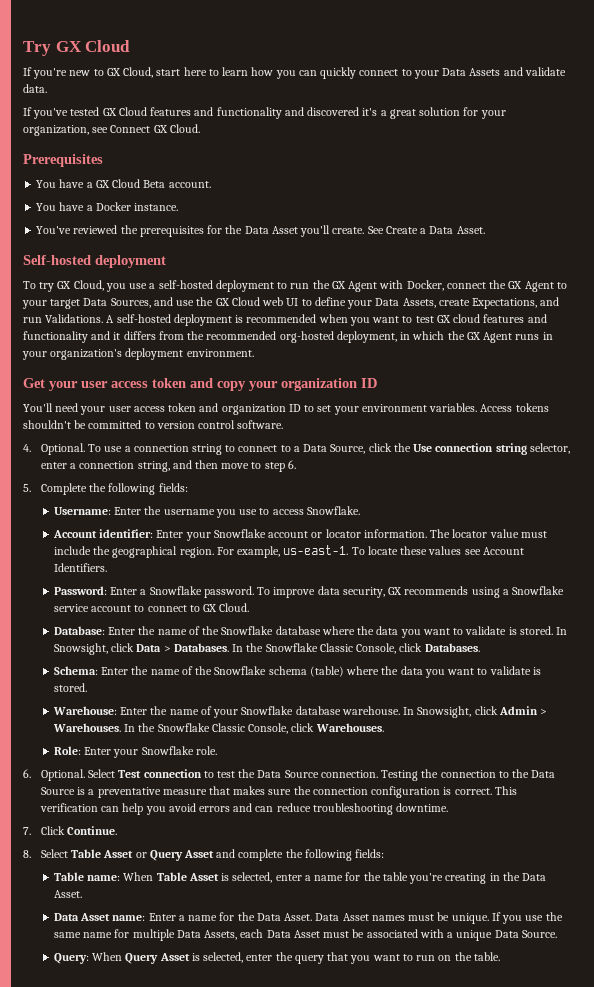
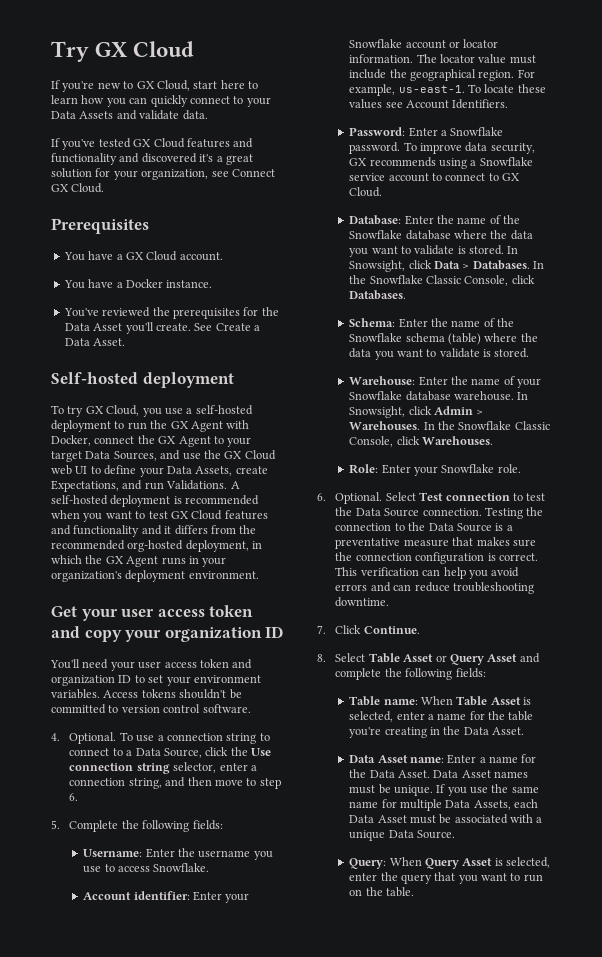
- You have a GX Cloud Beta account.
+ You have a GX Cloud account.
- A self-hosted deployment is recommended when you want to test GX cloud features and functionality and it differs from the recommended org-hosted deployment, in which the GX Agent runs in your organization's deployment environment.
+ A self-hosted deployment is recommended when you want to test GX Cloud features and functionality and it differs from the recommended org-hosted deployment, in which the GX Agent runs in your organization's deployment environment.

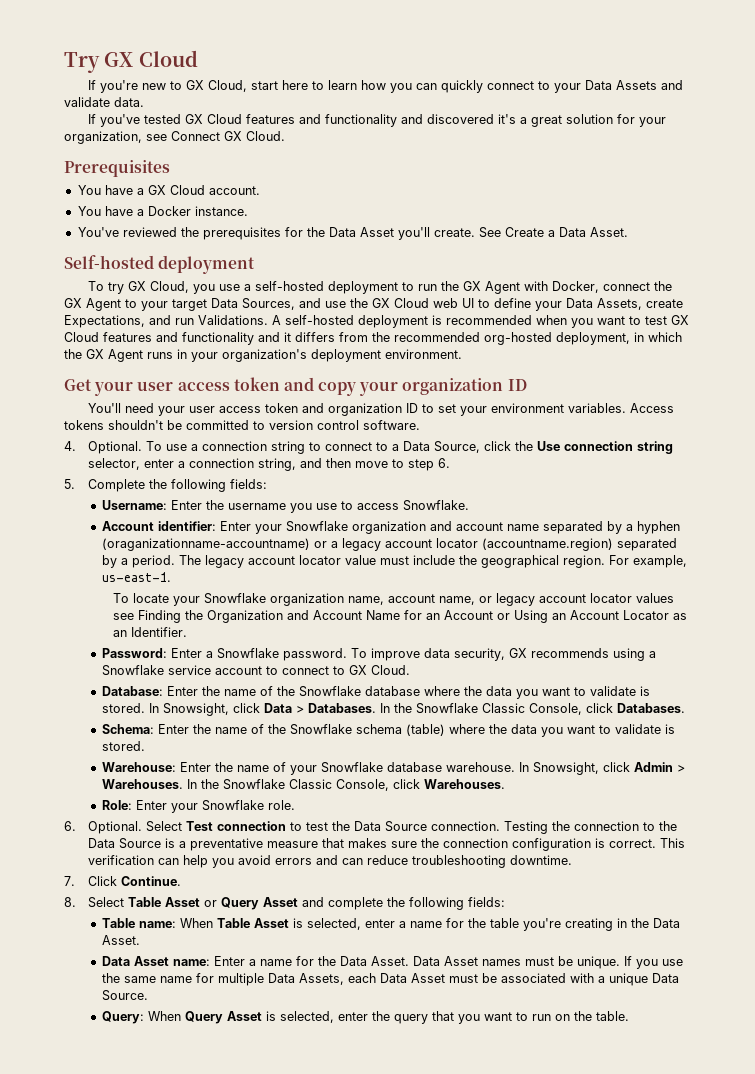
- Account identifier: Enter your Snowflake account or locator information. The locator value must include the geographical region.
+ Account identifier: Enter your Snowflake organization and account name separated by a hyphen (oraganizationname-accountname) or a legacy account locator (accountname.region) separated by a period. The legacy account locator value must include the geographical region.
- For example, us-east-1. To locate these values see Account Identifiers.
+ For example, us-east-1.
+ To locate your Snowflake organization name, account name, or legacy account locator values see Finding the Organization and Account Name for an Account or Using an Account Locator as an Identifier.

